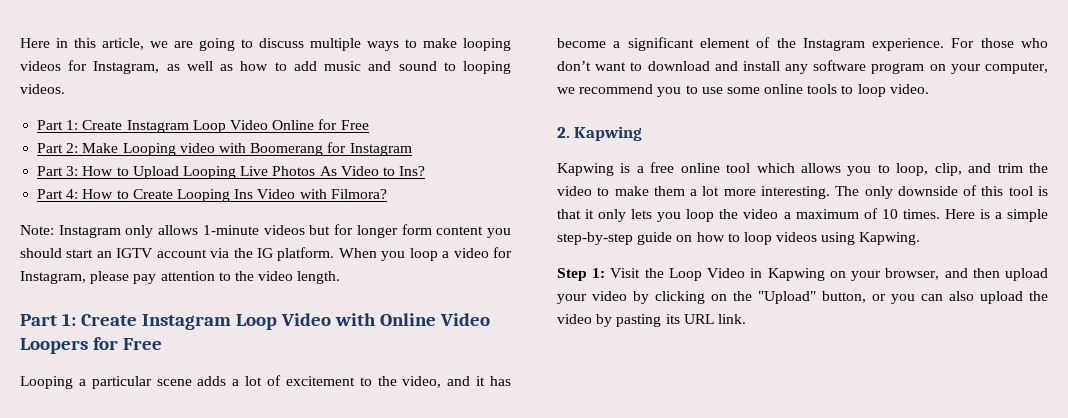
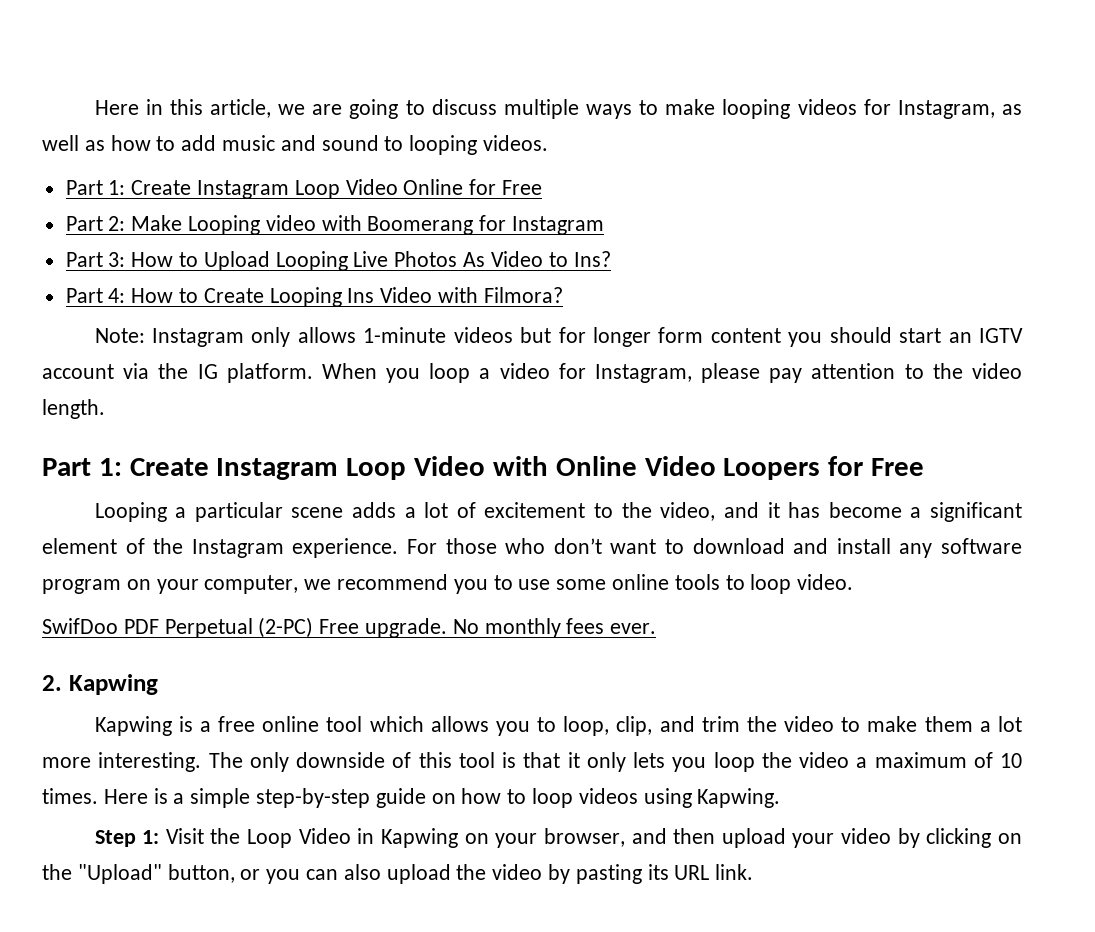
+ SwifDoo PDF Perpetual (2-PC) Free upgrade. No monthly fees ever.

